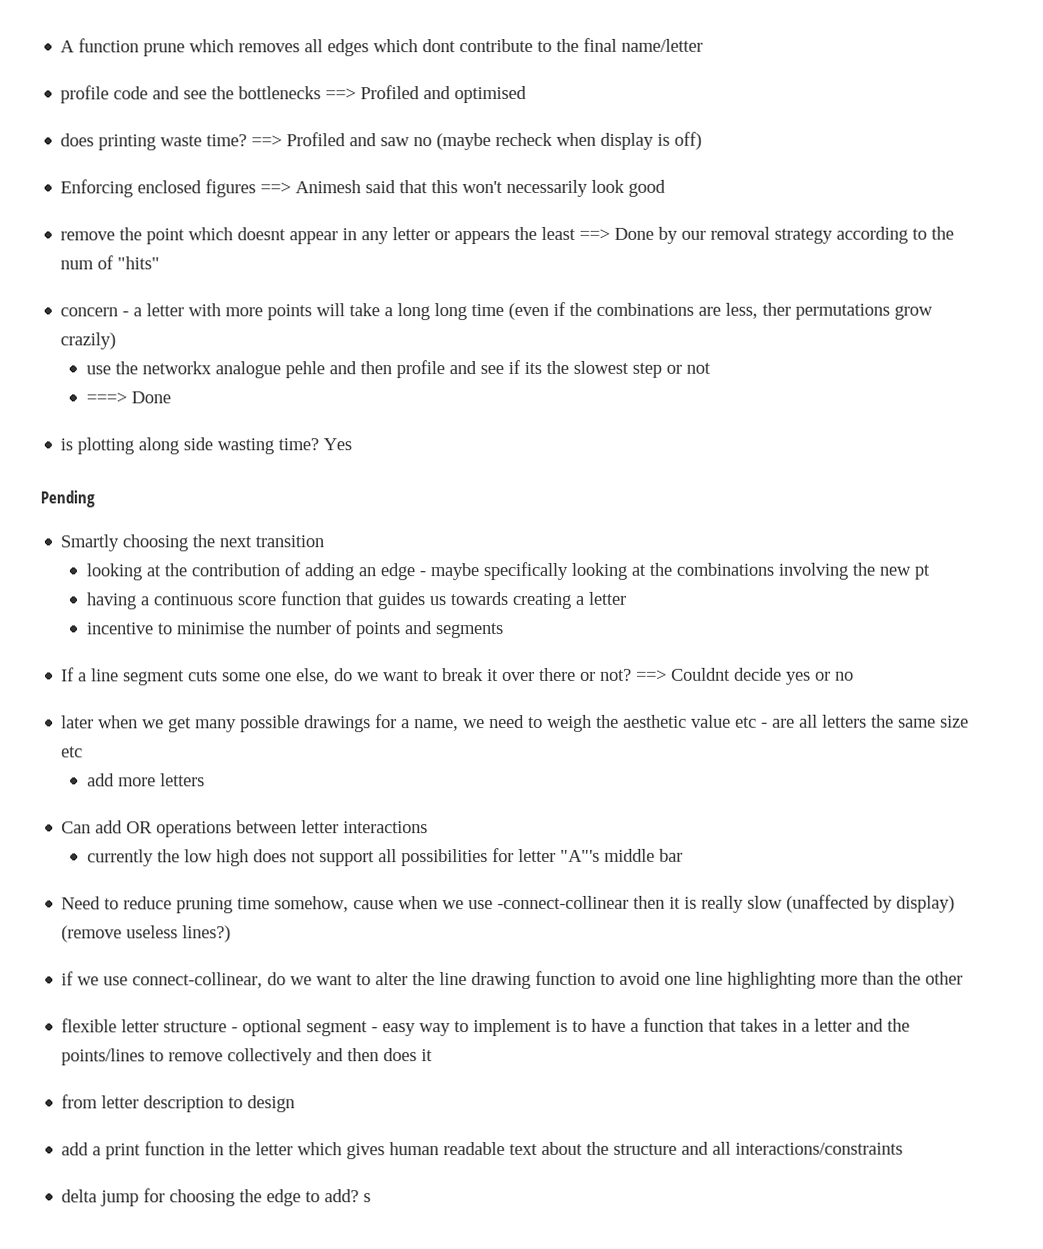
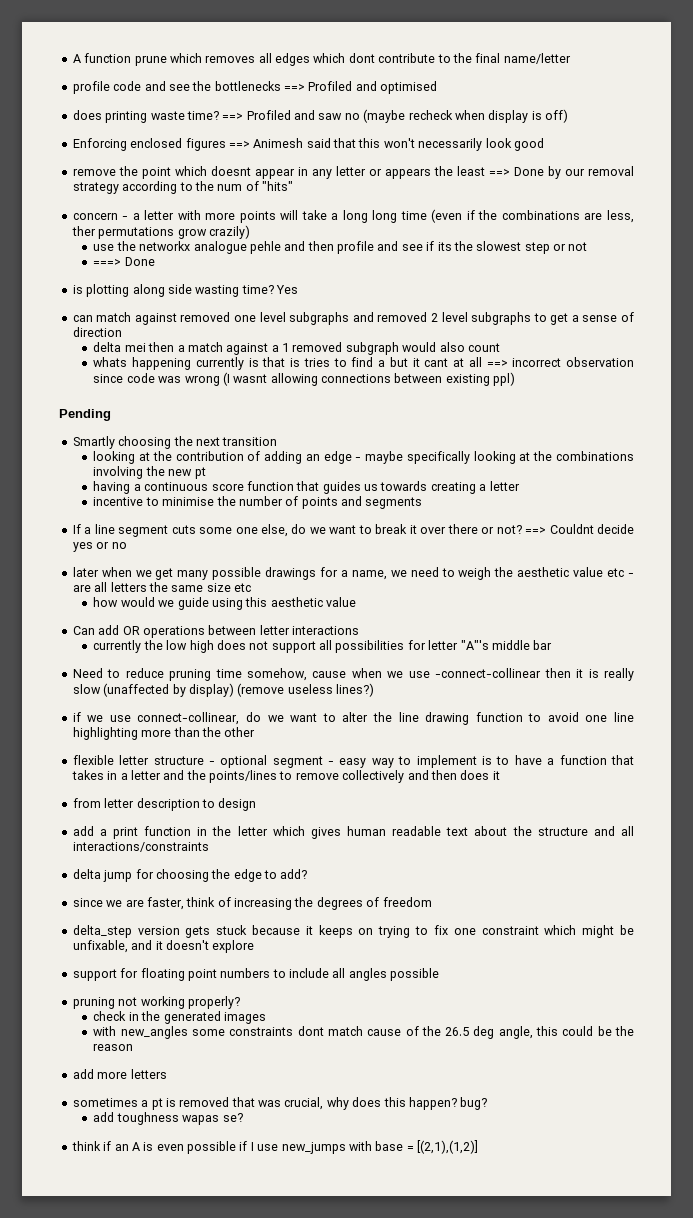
+ can match against removed one level subgraphs and removed 2 level subgraphs to get a sense of direction
+ delta mei then a match against a 1 removed subgraph would also count
+ whats happening currently is that is tries to find a but it cant at all ==> incorrect observation since code was wrong (I wasnt allowing connections between existing ppl)
- add more letters
+ how would we guide using this aesthetic value
- delta jump for choosing the edge to add? s
+ delta jump for choosing the edge to add?
+ since we are faster, think of increasing the degrees of freedom
+ delta_step version gets stuck because it keeps on trying to fix one constraint which might be unfixable, and it doesn't explore
+ support for floating point numbers to include all angles possible
+ pruning not working properly?
+ check in the generated images
+ with new_angles some constraints dont match cause of the 26.5 deg angle, this could be the reason
+ add more letters
+ sometimes a pt is removed that was crucial, why does this happen? bug?
+ add toughness wapas se?
+ think if an A is even possible if I use new_jumps with base = [(2,1),(1,2)]

